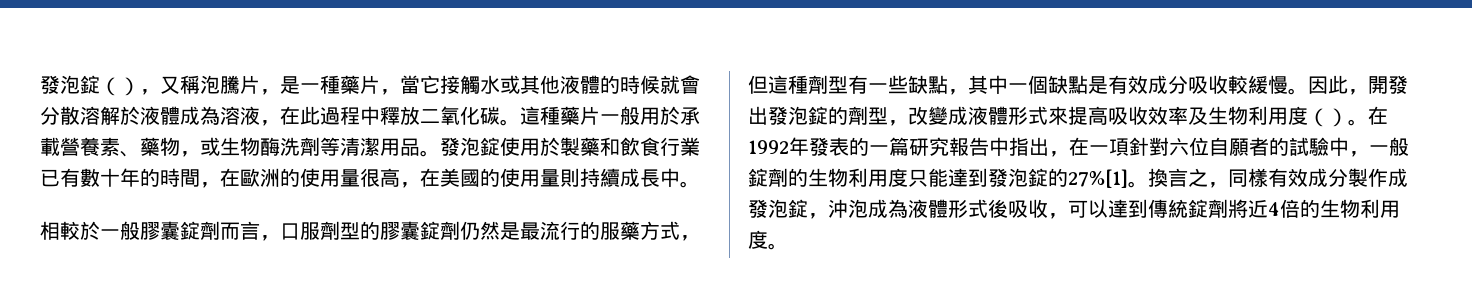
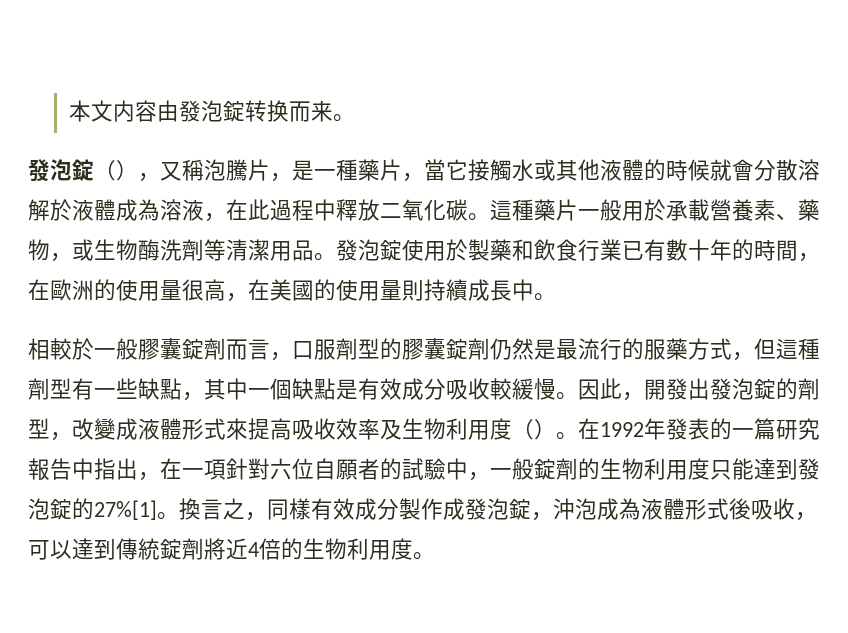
+ 本文内容由發泡錠转换而来。

